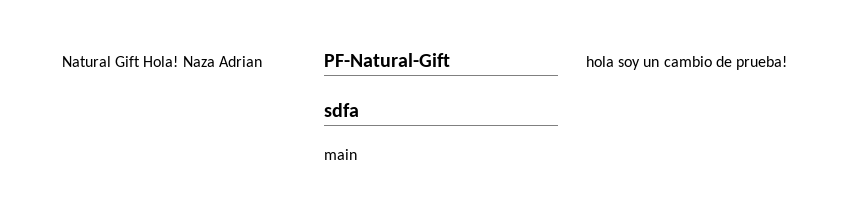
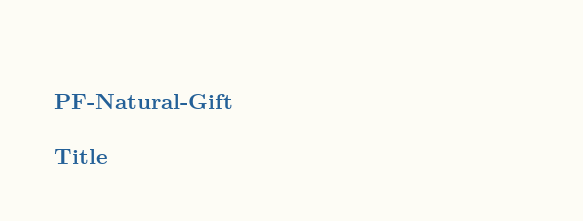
- Natural Gift Hola! Naza Adrian
  PF-Natural-Gift
- sdfa
- main
- hola soy un cambio de prueba!
+ Title

